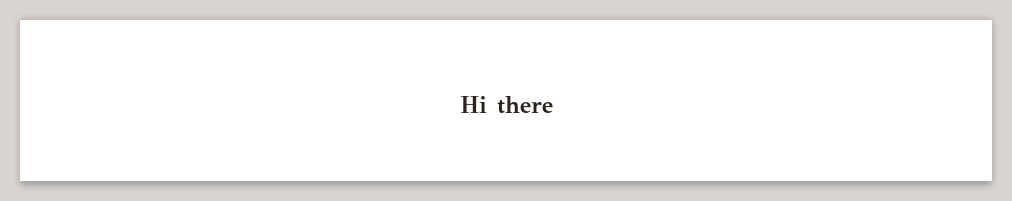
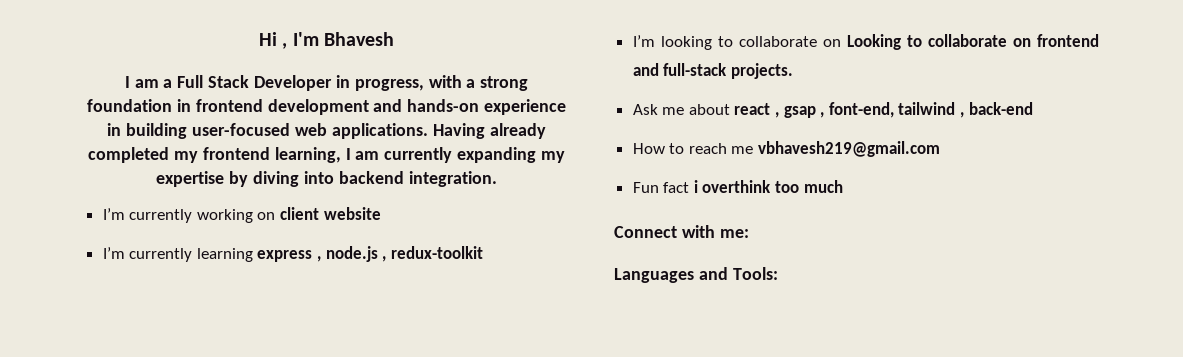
- Hi there
+ Hi , I'm Bhavesh
+ I am a Full Stack Developer in progress, with a strong foundation in frontend development and hands-on experience in building user-focused web applications. Having already completed my frontend learning, I am currently expanding my expertise by diving into backend integration.
+ I’m currently working on client website
+ I’m currently learning express , node.js , redux-toolkit
+ I’m looking to collaborate on Looking to collaborate on frontend and full-stack projects.
+ Ask me about react , gsap , font-end, tailwind , back-end
+ How to reach me vbhavesh219@gmail.com
+ Fun fact i overthink too much
+ Connect with me:
+ Languages and Tools:

